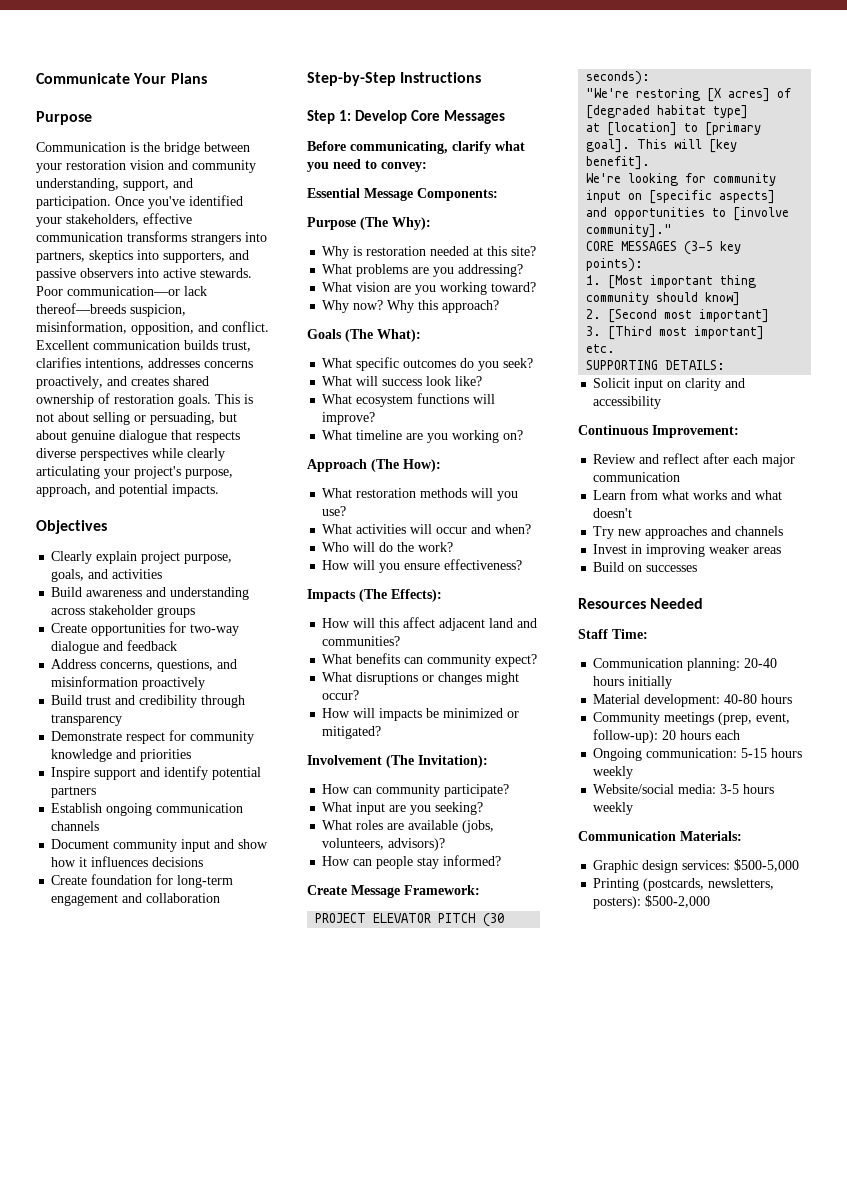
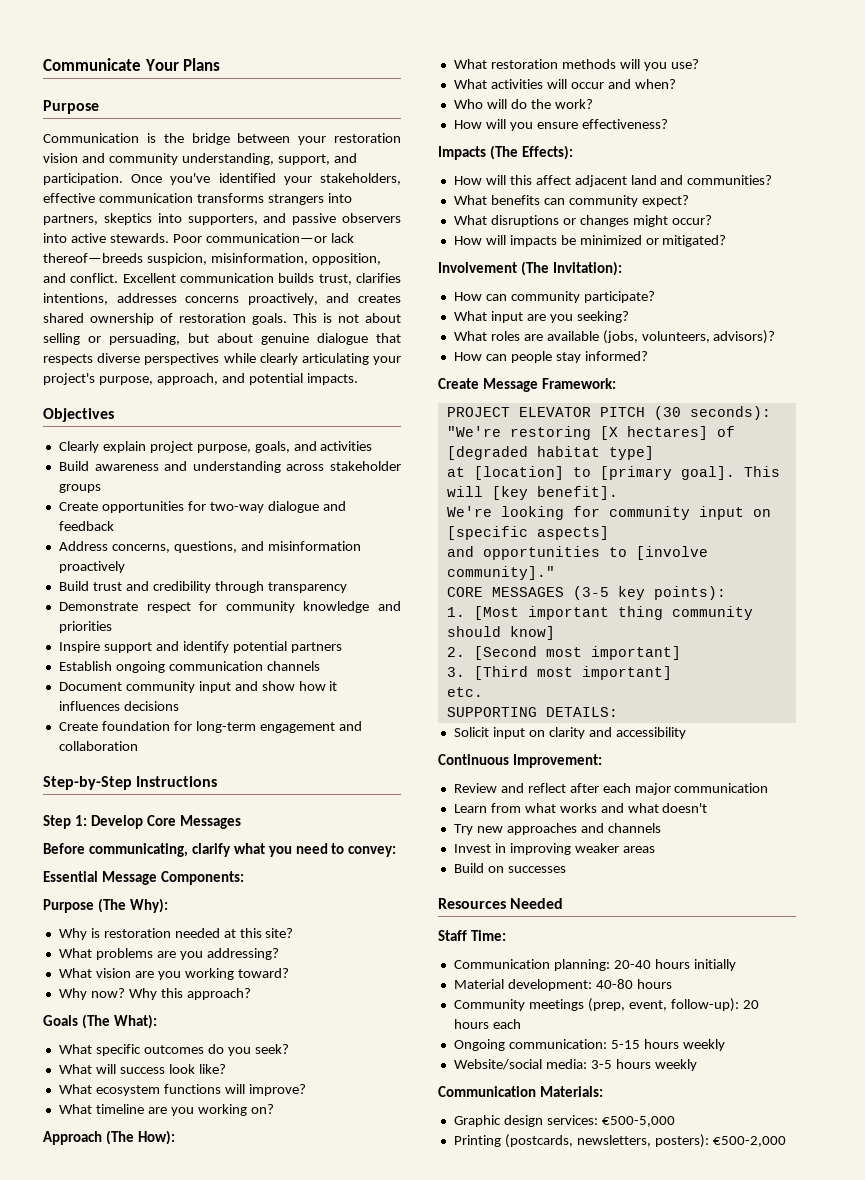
- "We're restoring [X acres] of [degraded habitat type]
+ "We're restoring [X hectares] of [degraded habitat type]
- Graphic design services: $500-5,000
+ Graphic design services: €500-5,000
- Printing (postcards, newsletters, posters): $500-2,000
+ Printing (postcards, newsletters, posters): €500-2,000

